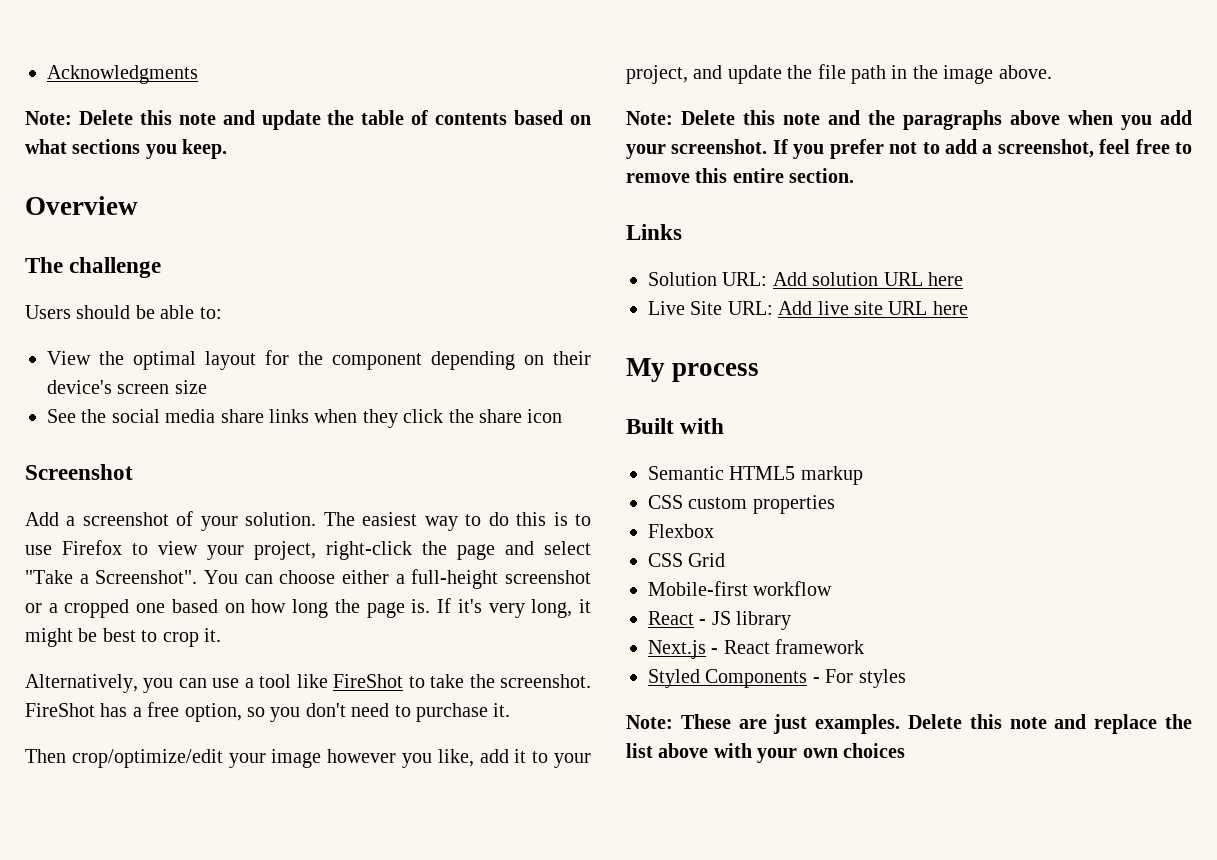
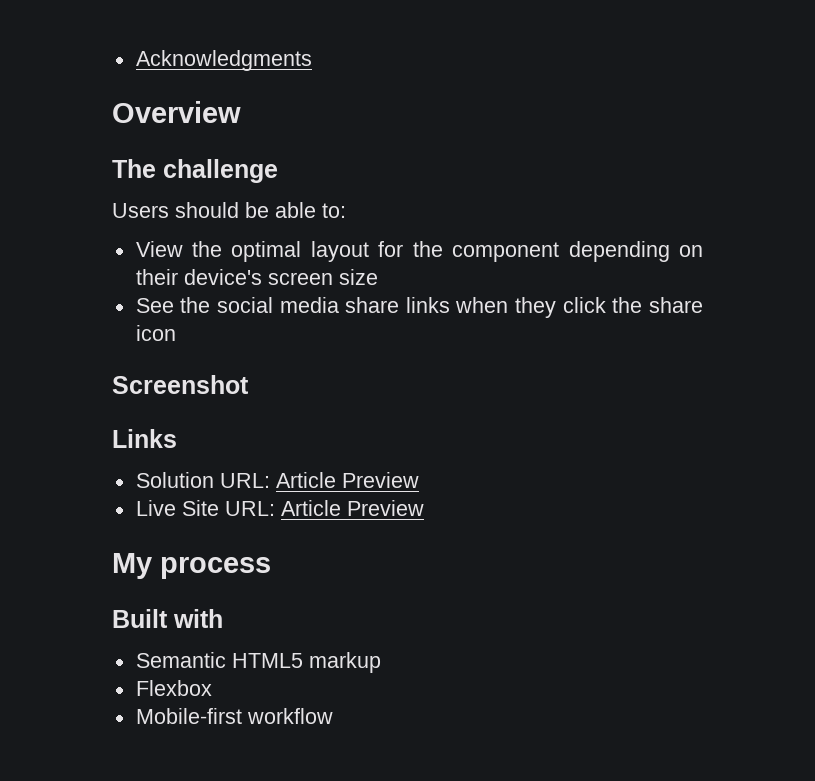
- Note: Delete this note and update the table of contents based on what sections you keep.
- Add a screenshot of your solution. The easiest way to do this is to use Firefox to view your project, right-click the page and select "Take a Screenshot". You can choose either a full-height screenshot or a cropped one based on how long the page is. If it's very long, it might be best to crop it.
- Alternatively, you can use a tool like FireShot to take the screenshot. FireShot has a free option, so you don't need to purchase it.
- Then crop/optimize/edit your image however you like, add it to your project, and update the file path in the image above.
- Note: Delete this note and the paragraphs above when you add your screenshot. If you prefer not to add a screenshot, feel free to remove this entire section.
- Solution URL: Add solution URL here
+ Solution URL: Article Preview
- Live Site URL: Add live site URL here
+ Live Site URL: Article Preview
- CSS custom properties
- CSS Grid
- React - JS library
- Next.js - React framework
- Styled Components - For styles
- Note: These are just examples. Delete this note and replace the list above with your own choices

